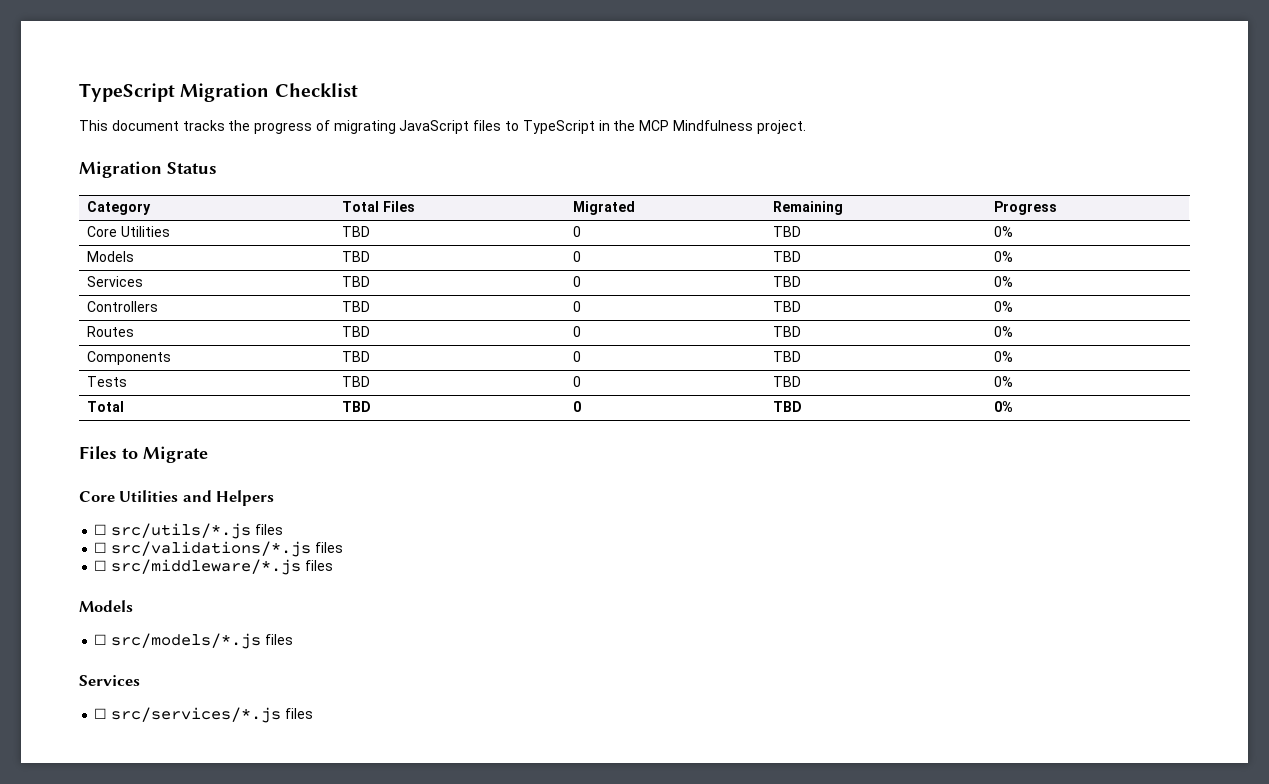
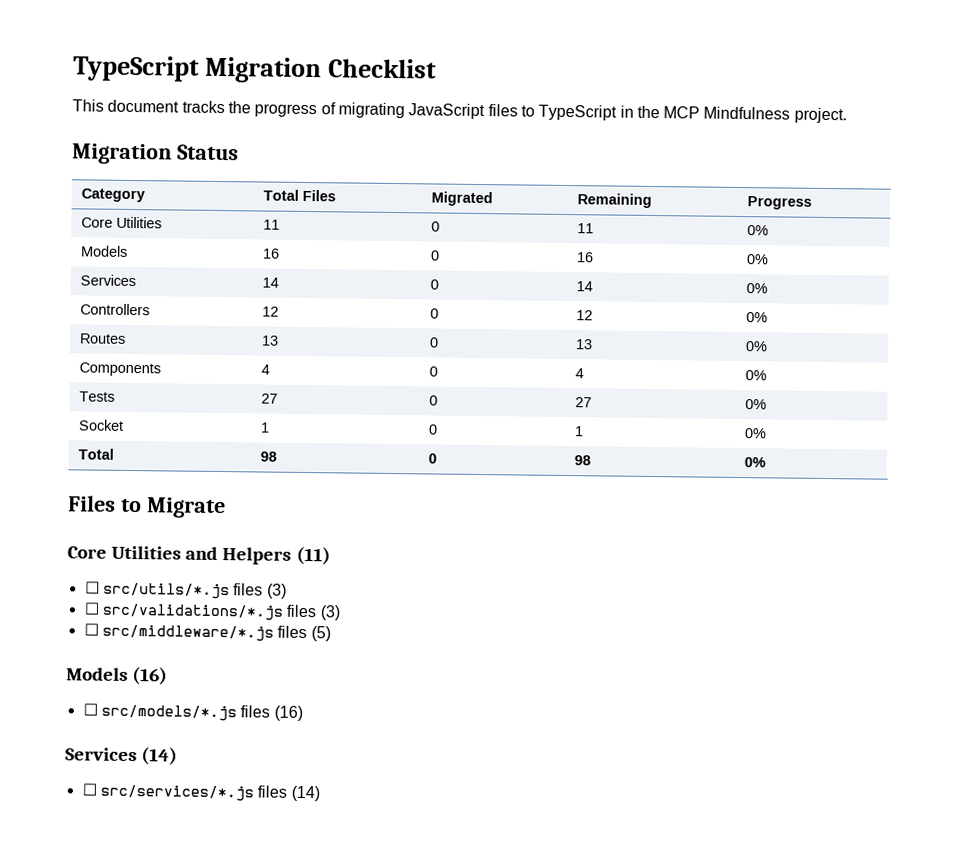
- Core Utilities | TBD | 0 | TBD | 0%
+ Core Utilities | 11 | 0 | 11 | 0%
- Models | TBD | 0 | TBD | 0%
+ Models | 16 | 0 | 16 | 0%
- Services | TBD | 0 | TBD | 0%
+ Services | 14 | 0 | 14 | 0%
- Controllers | TBD | 0 | TBD | 0%
+ Controllers | 12 | 0 | 12 | 0%
- Routes | TBD | 0 | TBD | 0%
+ Routes | 13 | 0 | 13 | 0%
- Components | TBD | 0 | TBD | 0%
+ Components | 4 | 0 | 4 | 0%
- Tests | TBD | 0 | TBD | 0%
+ Tests | 27 | 0 | 27 | 0%
+ Socket | 1 | 0 | 1 | 0%
- Total | TBD | 0 | TBD | 0%
+ Total | 98 | 0 | 98 | 0%
- Core Utilities and Helpers
+ Core Utilities and Helpers (11)
- ☐ src/utils/*.js files
+ ☐ src/utils/*.js files (3)
- ☐ src/validations/*.js files
+ ☐ src/validations/*.js files (3)
- ☐ src/middleware/*.js files
- Models
+ ☐ src/middleware/*.js files (5)
+ Models (16)
- ☐ src/models/*.js files
- Services
+ ☐ src/models/*.js files (16)
+ Services (14)
- ☐ src/services/*.js files
+ ☐ src/services/*.js files (14)

